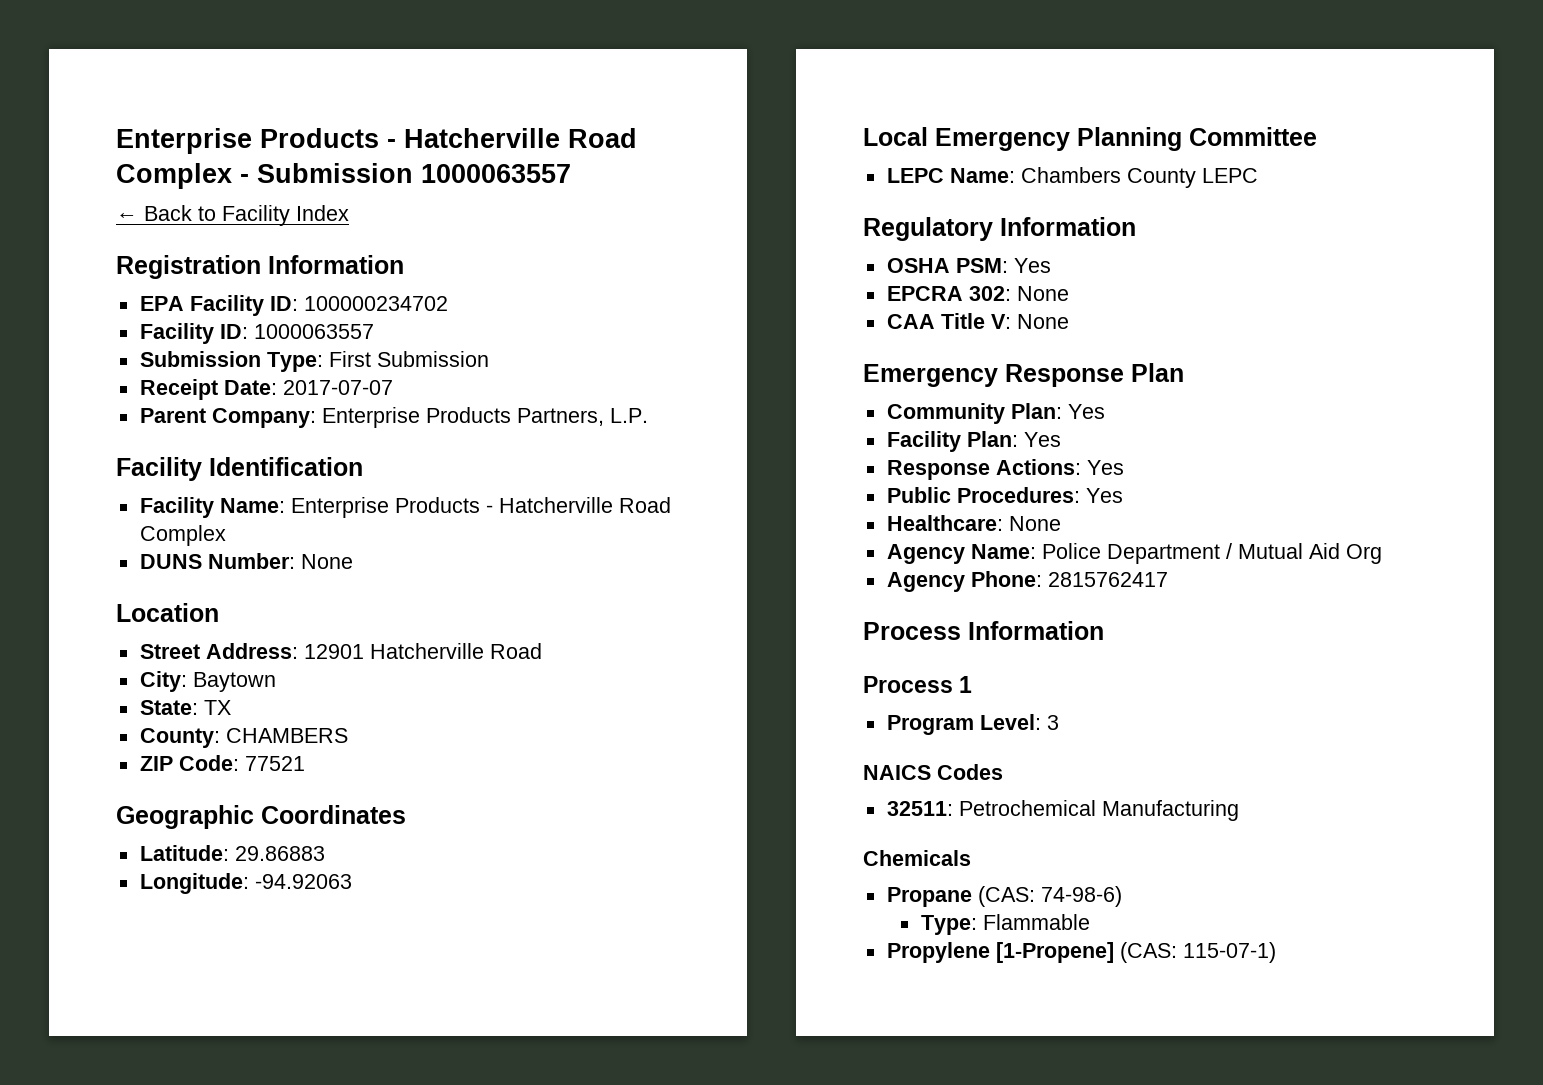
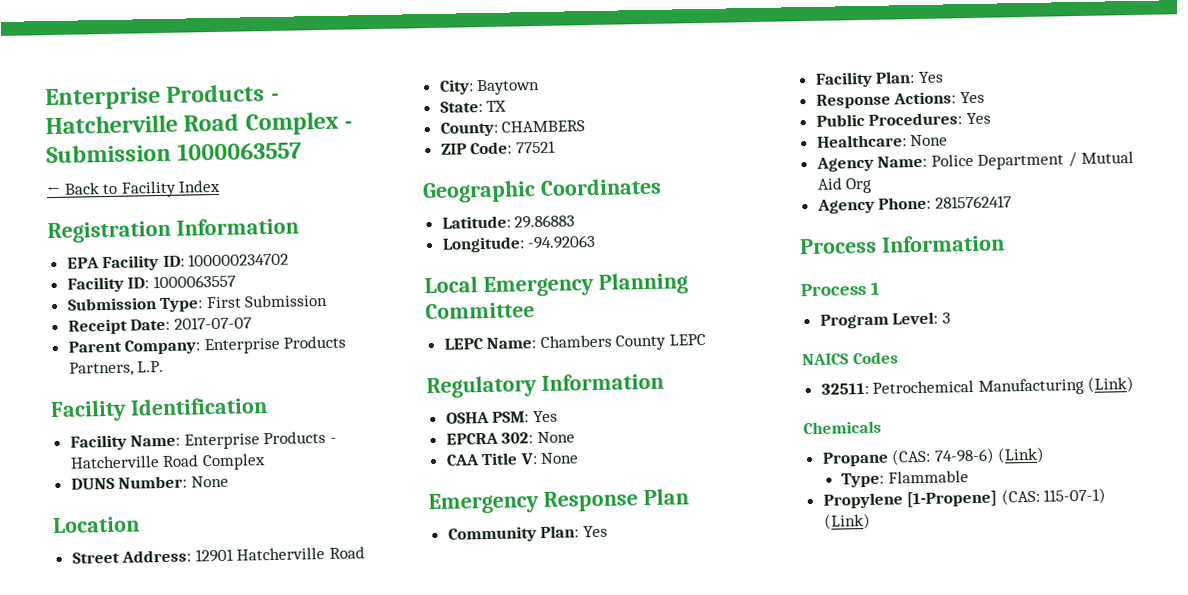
- 32511: Petrochemical Manufacturing
+ 32511: Petrochemical Manufacturing (Link)
- Propane (CAS: 74-98-6)
+ Propane (CAS: 74-98-6) (Link)
- Propylene [1-Propene] (CAS: 115-07-1)
+ Propylene [1-Propene] (CAS: 115-07-1) (Link)

